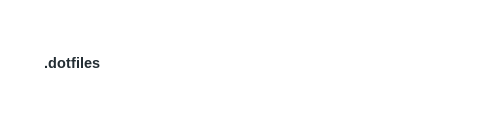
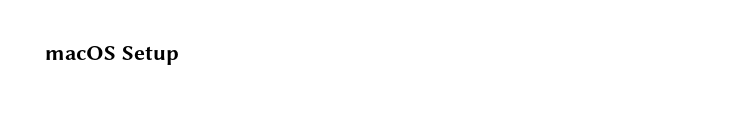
- .dotfiles
+ macOS Setup

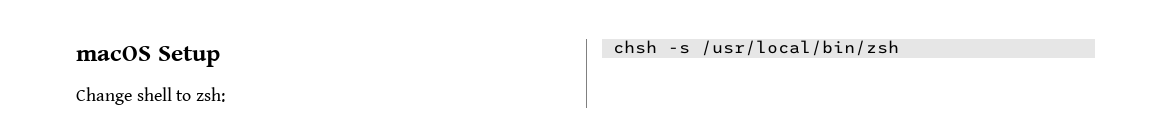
+ Change shell to zsh:
+ chsh -s /usr/local/bin/zsh

